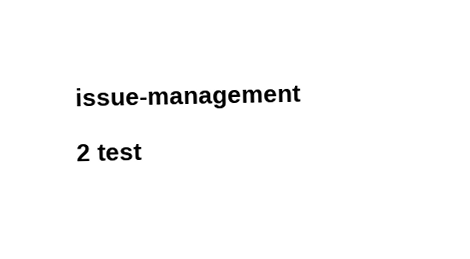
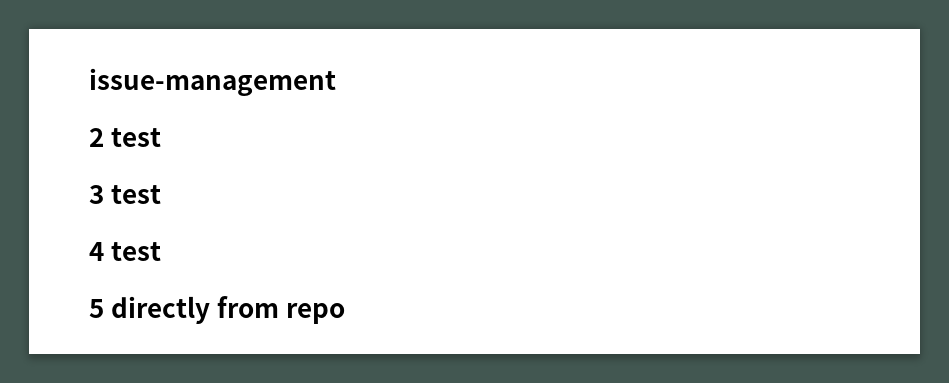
+ 3 test
+ 4 test
+ 5 directly from repo

